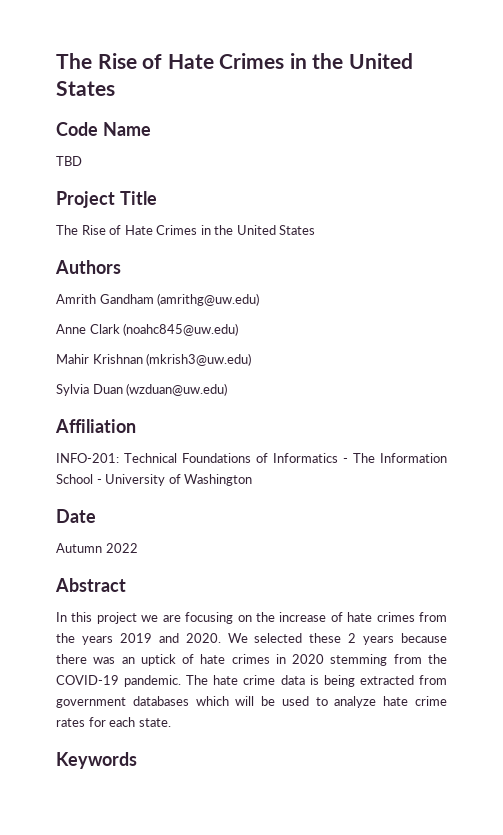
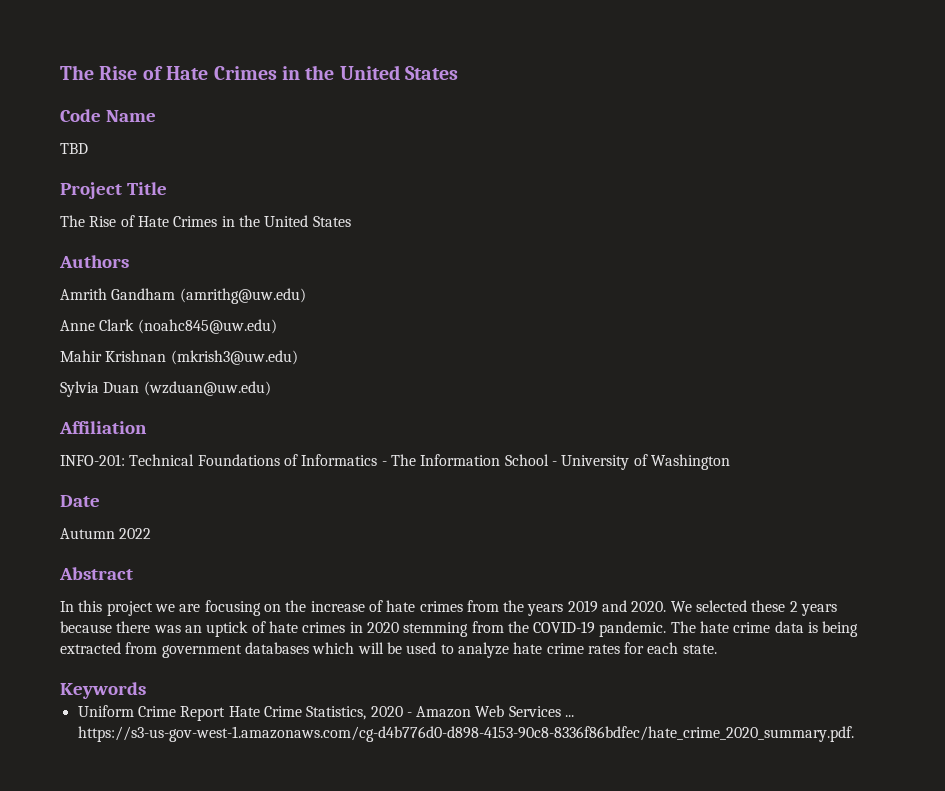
+ Uniform Crime Report Hate Crime Statistics, 2020 - Amazon Web Services ... https://s3-us-gov-west-1.amazonaws.com/cg-d4b776d0-d898-4153-90c8-8336f86bdfec/hate_crime_2020_summary.pdf.

